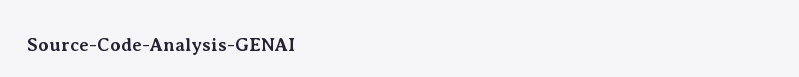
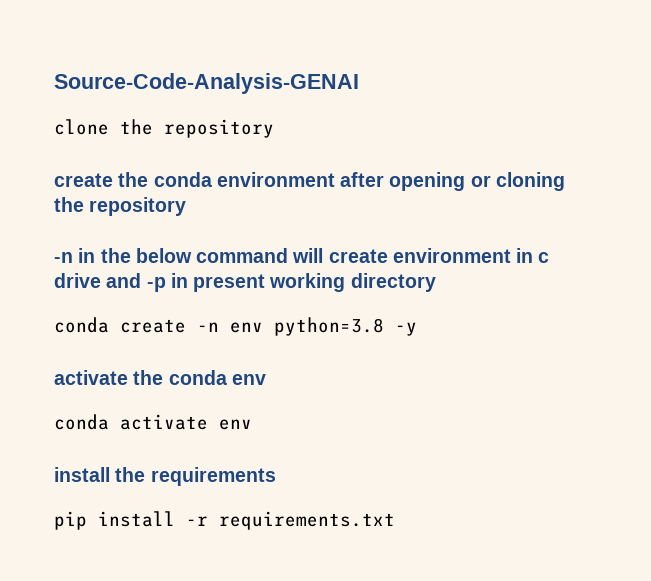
+ clone the repository
+ create the conda environment after opening or cloning the repository
+ -n in the below command will create environment in c drive and -p in present working directory
+ conda create -n env python=3.8 -y
+ activate the conda env
+ conda activate env
+ install the requirements
+ pip install -r requirements.txt

